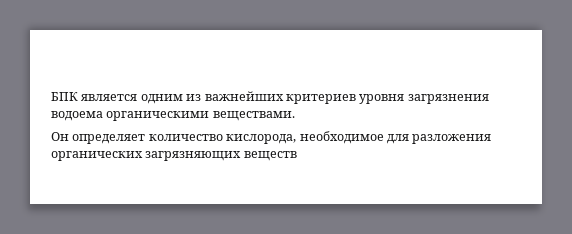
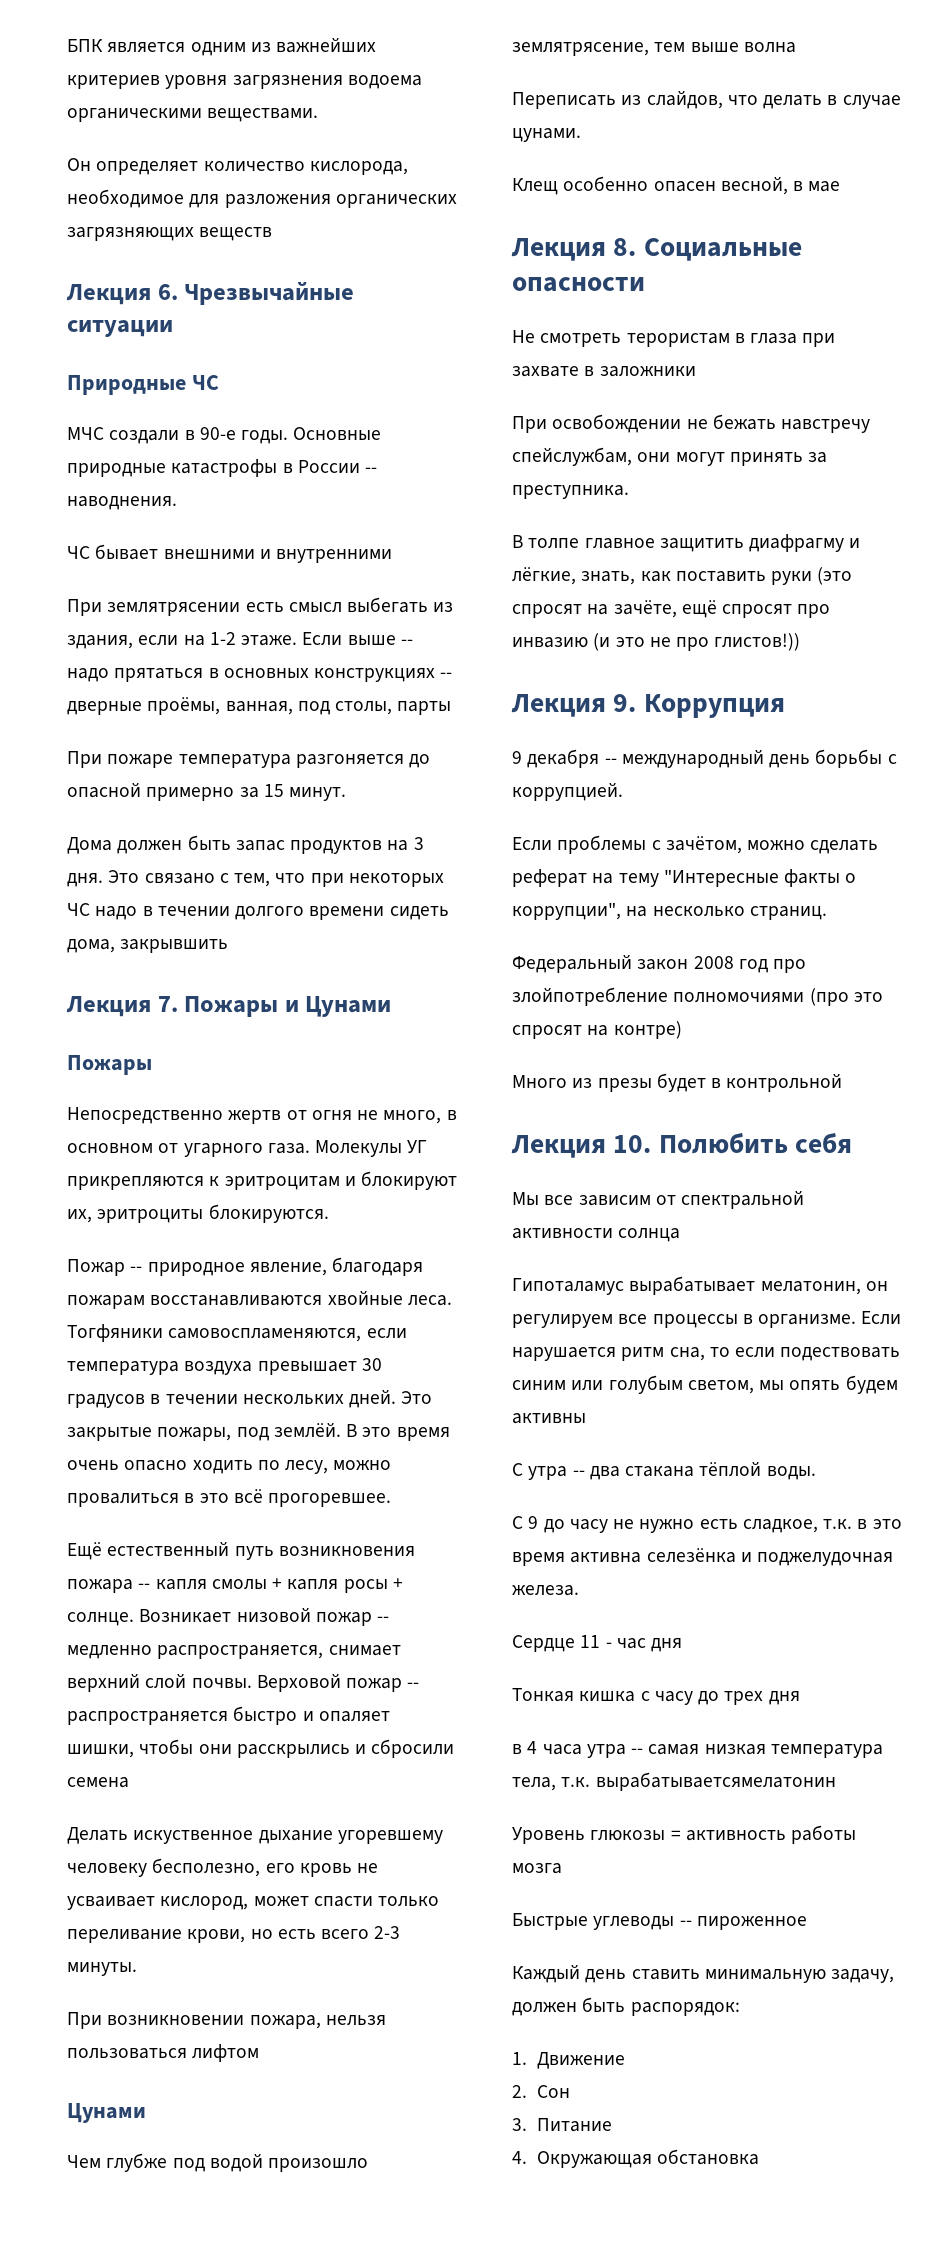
+ Лекция 6. Чрезвычайные ситуации
+ Природные ЧС
+ МЧС создали в 90-е годы. Основные природные катастрофы в России -- наводнения.
+ ЧС бывает внешними и внутренними
+ При землятрясении есть смысл выбегать из здания, если на 1-2 этаже. Если выше -- надо прятаться в основных конструкциях -- дверные проёмы, ванная, под столы, парты
+ При пожаре температура разгоняется до опасной примерно за 15 минут.
+ Дома должен быть запас продуктов на 3 дня. Это связано с тем, что при некоторых ЧС надо в течении долгого времени сидеть дома, закрывшить
+ Лекция 7. Пожары и Цунами
+ Пожары
+ Непосредственно жертв от огня не много, в основном от угарного газа. Молекулы УГ прикрепляются к эритроцитам и блокируют их, эритроциты блокируются.
+ Пожар -- природное явление, благодаря пожарам восстанавливаются хвойные леса. Тогфяники самовоспламеняются, если температура воздуха превышает 30 градусов в течении нескольких дней. Это закрытые пожары, под землёй. В это время очень опасно ходить по лесу, можно провалиться в это всё прогоревшее.
+ Ещё естественный путь возникновения пожара -- капля смолы + капля росы + солнце. Возникает низовой пожар -- медленно распространяется, снимает верхний слой почвы. Верховой пожар -- распространяется быстро и опаляет шишки, чтобы они расскрылись и сбросили семена
+ Делать искуственное дыхание угоревшему человеку бесполезно, его кровь не усваивает кислород, может спасти только переливание крови, но есть всего 2-3 минуты.
+ При возникновении пожара, нельзя пользоваться лифтом
+ Цунами
+ Чем глубже под водой произошло землятрясение, тем выше волна
+ Переписать из слайдов, что делать в случае цунами.
+ Клещ особенно опасен весной, в мае
+ Лекция 8. Социальные опасности
+ Не смотреть терористам в глаза при захвате в заложники
+ При освобождении не бежать навстречу спейслужбам, они могут принять за преступника.
+ В толпе главное защитить диафрагму и лёгкие, знать, как поставить руки (это спросят на зачёте, ещё спросят про инвазию (и это не про глистов!))
+ Лекция 9. Коррупция
+ 9 декабря -- международный день борьбы с коррупцией.
+ Если проблемы с зачётом, можно сделать реферат на тему "Интересные факты о коррупции", на несколько страниц.
+ Федеральный закон 2008 год про злойпотребление полномочиями (про это спросят на контре)
+ Много из презы будет в контрольной
+ Лекция 10. Полюбить себя
+ Мы все зависим от спектральной активности солнца
+ Гипоталамус вырабатывает мелатонин, он регулируем все процессы в организме. Если нарушается ритм сна, то если подествовать синим или голубым светом, мы опять будем активны
+ С утра -- два стакана тёплой воды.
+ С 9 до часу не нужно есть сладкое, т.к. в это время активна селезёнка и поджелудочная железа.
+ Сердце 11 - час дня
+ Тонкая кишка с часу до трех дня
+ в 4 часа утра -- самая низкая температура тела, т.к. вырабатываетсямелатонин
+ Уровень глюкозы = активность работы мозга
+ Быстрые углеводы -- пироженное
+ Каждый день ставить минимальную задачу, должен быть распорядок:
+ 1. Движение
+ 2. Сон
+ 3. Питание
+ 4. Окружающая обстановка

